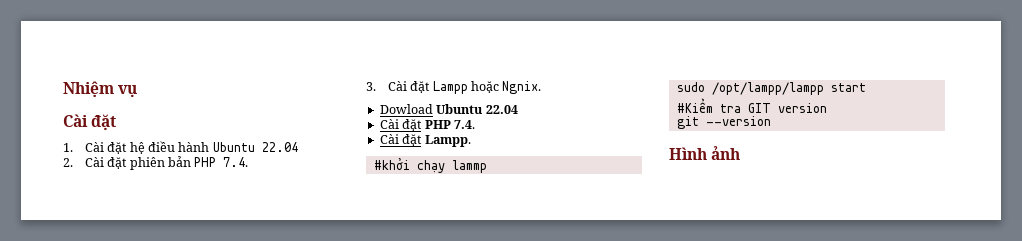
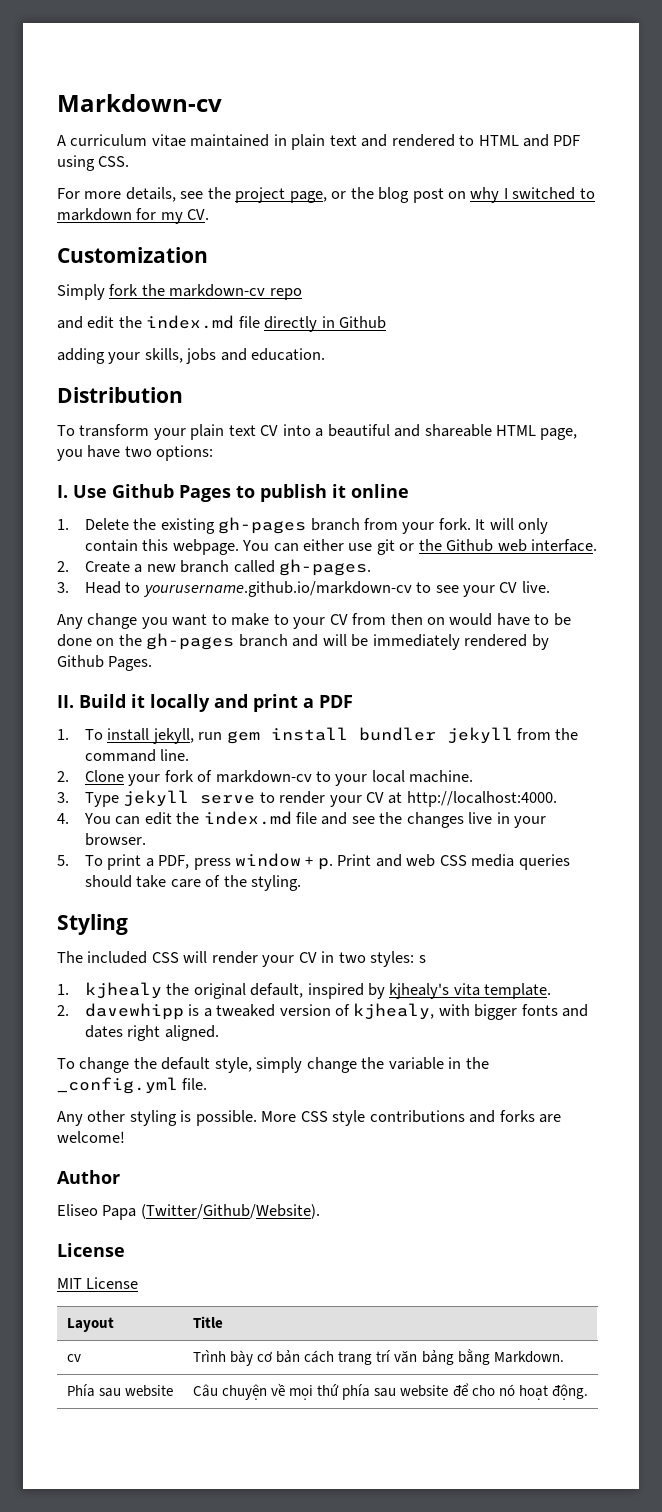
- Nhiệm vụ
- Cài đặt
- 1. Cài đặt hệ điều hành Ubuntu 22.04
- 2. Cài đặt phiên bản PHP 7.4.
- 3. Cài đặt Lampp hoặc Ngnix.
- Dowload Ubuntu 22.04
- Cài đặt PHP 7.4.
- Cài đặt Lampp.
- #khởi chạy lammp
- sudo /opt/lampp/lampp start
- #Kiểm tra GIT version
- git --version
- Hình ảnh
+ Markdown-cv
+ A curriculum vitae maintained in plain text and rendered to HTML and PDF using CSS.
+ For more details, see the project page, or the blog post on why I switched to markdown for my CV.
+ Customization
+ Simply fork the markdown-cv repo
+ and edit the index.md file directly in Github
+ adding your skills, jobs and education.
+ Distribution
+ To transform your plain text CV into a beautiful and shareable HTML page, you have two options:
+ I. Use Github Pages to publish it online
+ 1. Delete the existing gh-pages branch from your fork. It will only contain this webpage. You can either use git or the Github web interface.
+ 2. Create a new branch called gh-pages.
+ 3. Head to yourusername.github.io/markdown-cv to see your CV live.
+ Any change you want to make to your CV from then on would have to be done on the gh-pages branch and will be immediately rendered by Github Pages.
+ II. Build it locally and print a PDF
+ 1. To install jekyll, run gem install bundler jekyll from the command line.
+ 2. Clone your fork of markdown-cv to your local machine.
+ 3. Type jekyll serve to render your CV at http://localhost:4000.
+ 4. You can edit the index.md file and see the changes live in your browser.
+ 5. To print a PDF, press window + p. Print and web CSS media queries should take care of the styling.
+ Styling
+ The included CSS will render your CV in two styles: s
+ 1. kjhealy the original default, inspired by kjhealy's vita template.
+ 2. davewhipp is a tweaked version of kjhealy, with bigger fonts and dates right aligned.
+ To change the default style, simply change the variable in the _config.yml file.
+ Any other styling is possible. More CSS style contributions and forks are welcome!
+ Author
+ Eliseo Papa (Twitter/Github/Website).
+ License
+ MIT License
+ Layout | Title
+ cv | Trình bày cơ bản cách trang trí văn bảng bằng Markdown.
+ Phía sau website | Câu chuyện về mọi thứ phía sau website để cho nó hoạt động.

